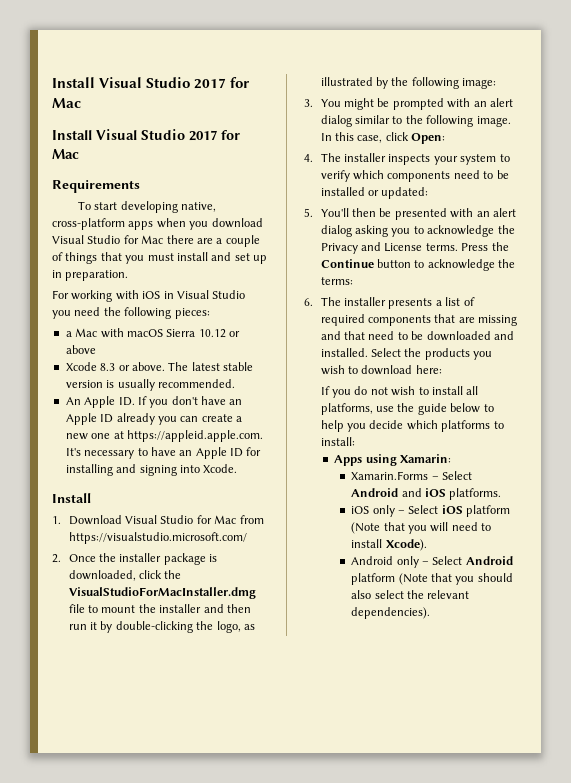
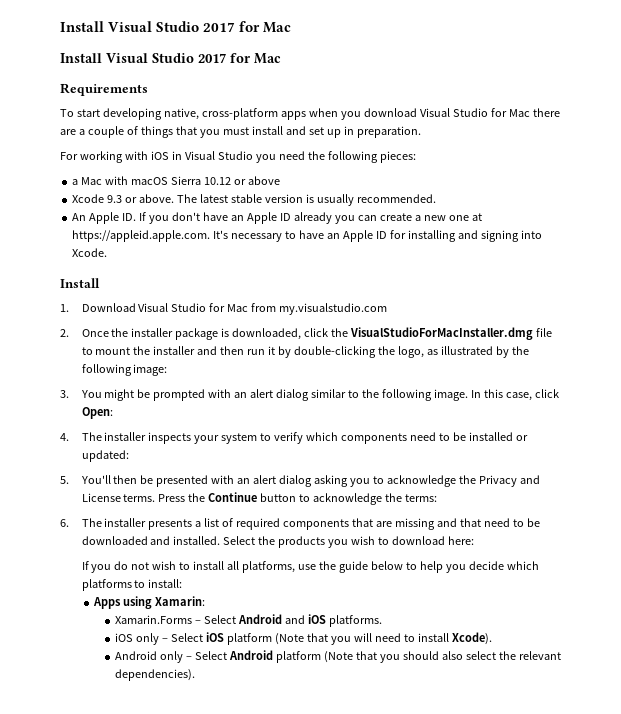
- Xcode 8.3 or above.
+ Xcode 9.3 or above.
- 1. Download Visual Studio for Mac from https://visualstudio.microsoft.com/
+ 1. Download Visual Studio for Mac from my.visualstudio.com

